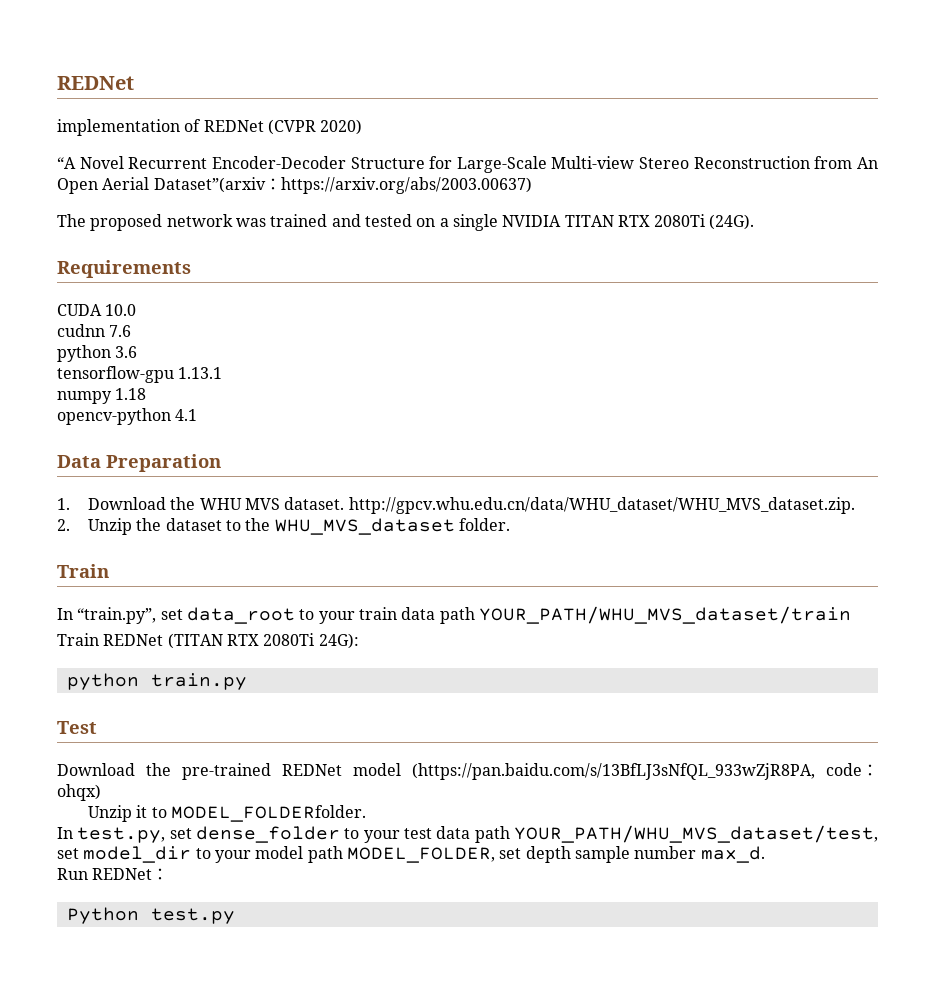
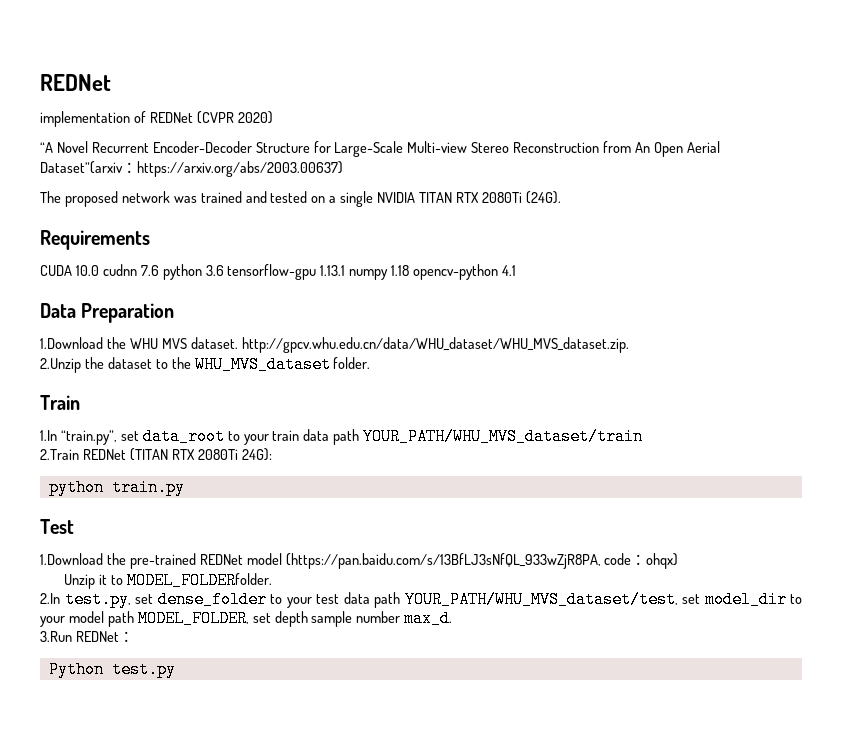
- CUDA 10.0
- cudnn 7.6
- python 3.6
- tensorflow-gpu 1.13.1
- numpy 1.18
- opencv-python 4.1
+ CUDA 10.0 cudnn 7.6 python 3.6 tensorflow-gpu 1.13.1 numpy 1.18 opencv-python 4.1
- 1. Download the WHU MVS dataset. http://gpcv.whu.edu.cn/data/WHU_dataset/WHU_MVS_dataset.zip.
+ 1.Download the WHU MVS dataset. http://gpcv.whu.edu.cn/data/WHU_dataset/WHU_MVS_dataset.zip.
- 2. Unzip the dataset to the WHU_MVS_dataset folder.
+ 2.Unzip the dataset to the WHU_MVS_dataset folder.
- In “train.py”, set data_root to your train data path YOUR_PATH/WHU_MVS_dataset/train
+ 1.In “train.py”, set data_root to your train data path YOUR_PATH/WHU_MVS_dataset/train
- Train REDNet (TITAN RTX 2080Ti 24G):
+ 2.Train REDNet (TITAN RTX 2080Ti 24G):
- Download the pre-trained REDNet model (https://pan.baidu.com/s/13BfLJ3sNfQL_933wZjR8PA, code：ohqx)
+ 1.Download the pre-trained REDNet model (https://pan.baidu.com/s/13BfLJ3sNfQL_933wZjR8PA, code：ohqx)
- In test.py, set dense_folder to your test data path YOUR_PATH/WHU_MVS_dataset/test, set model_dir to your model path MODEL_FOLDER, set depth sample number max_d.
+ 2.In test.py, set dense_folder to your test data path YOUR_PATH/WHU_MVS_dataset/test, set model_dir to your model path MODEL_FOLDER, set depth sample number max_d.
- Run REDNet：
+ 3.Run REDNet：

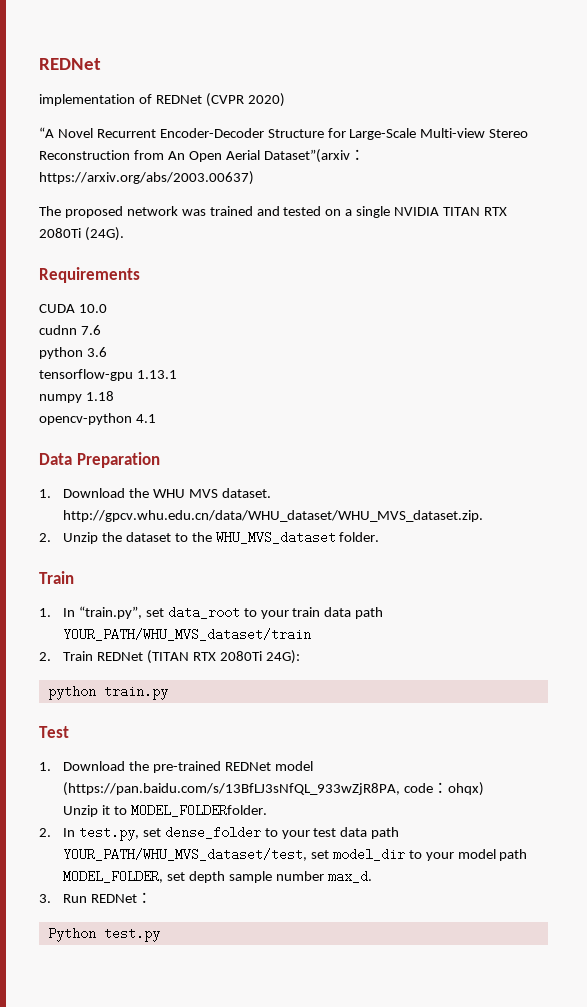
- CUDA 10.0 cudnn 7.6 python 3.6 tensorflow-gpu 1.13.1 numpy 1.18 opencv-python 4.1
+ CUDA 10.0
+ cudnn 7.6
+ python 3.6
+ tensorflow-gpu 1.13.1
+ numpy 1.18
+ opencv-python 4.1
- 1.Download the WHU MVS dataset. http://gpcv.whu.edu.cn/data/WHU_dataset/WHU_MVS_dataset.zip.
+ 1. Download the WHU MVS dataset. http://gpcv.whu.edu.cn/data/WHU_dataset/WHU_MVS_dataset.zip.
- 2.Unzip the dataset to the WHU_MVS_dataset folder.
+ 2. Unzip the dataset to the WHU_MVS_dataset folder.
- 1.In “train.py”, set data_root to your train data path YOUR_PATH/WHU_MVS_dataset/train
+ 1. In “train.py”, set data_root to your train data path YOUR_PATH/WHU_MVS_dataset/train
- 2.Train REDNet (TITAN RTX 2080Ti 24G):
+ 2. Train REDNet (TITAN RTX 2080Ti 24G):
- 1.Download the pre-trained REDNet model (https://pan.baidu.com/s/13BfLJ3sNfQL_933wZjR8PA, code：ohqx)
+ 1. Download the pre-trained REDNet model (https://pan.baidu.com/s/13BfLJ3sNfQL_933wZjR8PA, code：ohqx)
- 2.In test.py, set dense_folder to your test data path YOUR_PATH/WHU_MVS_dataset/test, set model_dir to your model path MODEL_FOLDER, set depth sample number max_d.
+ 2. In test.py, set dense_folder to your test data path YOUR_PATH/WHU_MVS_dataset/test, set model_dir to your model path MODEL_FOLDER, set depth sample number max_d.
- 3.Run REDNet：
+ 3. Run REDNet：

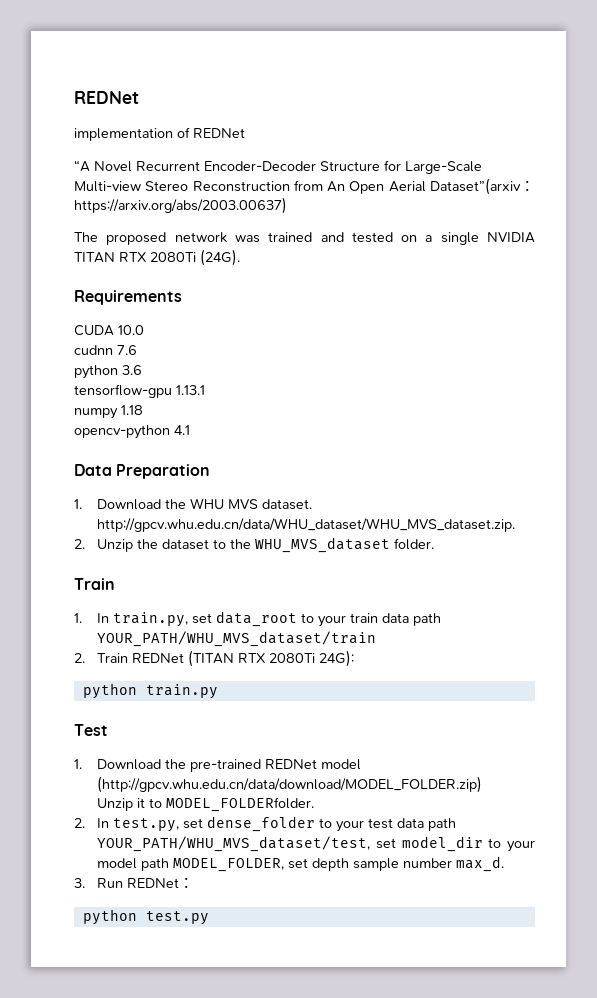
- implementation of REDNet (CVPR 2020)
+ implementation of REDNet
- 1. In “train.py”, set data_root to your train data path YOUR_PATH/WHU_MVS_dataset/train
+ 1. In train.py, set data_root to your train data path YOUR_PATH/WHU_MVS_dataset/train
- 1. Download the pre-trained REDNet model (https://pan.baidu.com/s/13BfLJ3sNfQL_933wZjR8PA, code：ohqx)
+ 1. Download the pre-trained REDNet model (http://gpcv.whu.edu.cn/data/download/MODEL_FOLDER.zip)
- Python test.py
+ python test.py

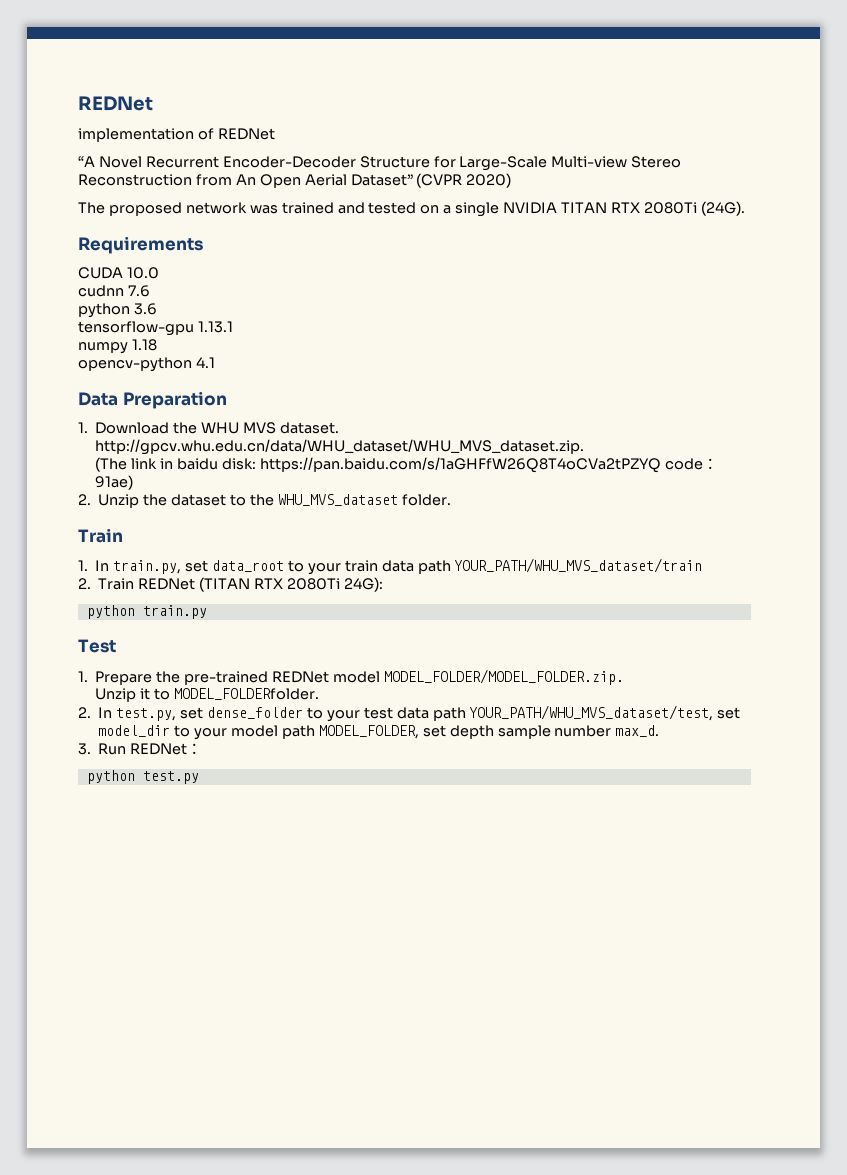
- “A Novel Recurrent Encoder-Decoder Structure for Large-Scale Multi-view Stereo Reconstruction from An Open Aerial Dataset”(arxiv：https://arxiv.org/abs/2003.00637)
+ “A Novel Recurrent Encoder-Decoder Structure for Large-Scale Multi-view Stereo Reconstruction from An Open Aerial Dataset” (CVPR 2020)
+ (The link in baidu disk: https://pan.baidu.com/s/1aGHFfW26Q8T4oCVa2tPZYQ code：91ae)
- 1. Download the pre-trained REDNet model (http://gpcv.whu.edu.cn/data/download/MODEL_FOLDER.zip)
+ 1. Prepare the pre-trained REDNet model MODEL_FOLDER/MODEL_FOLDER.zip.

